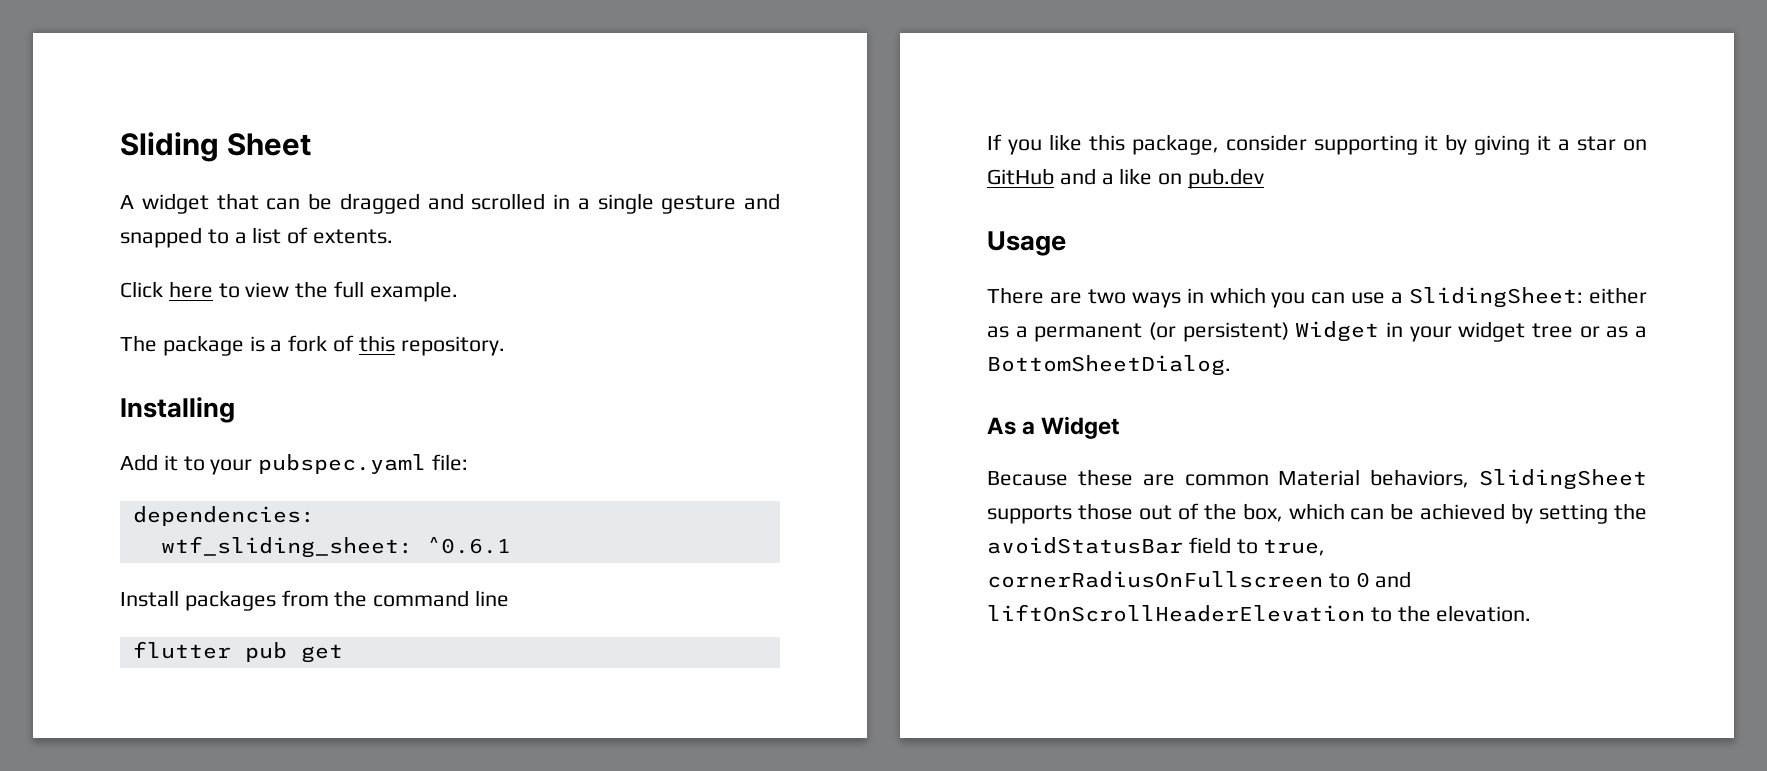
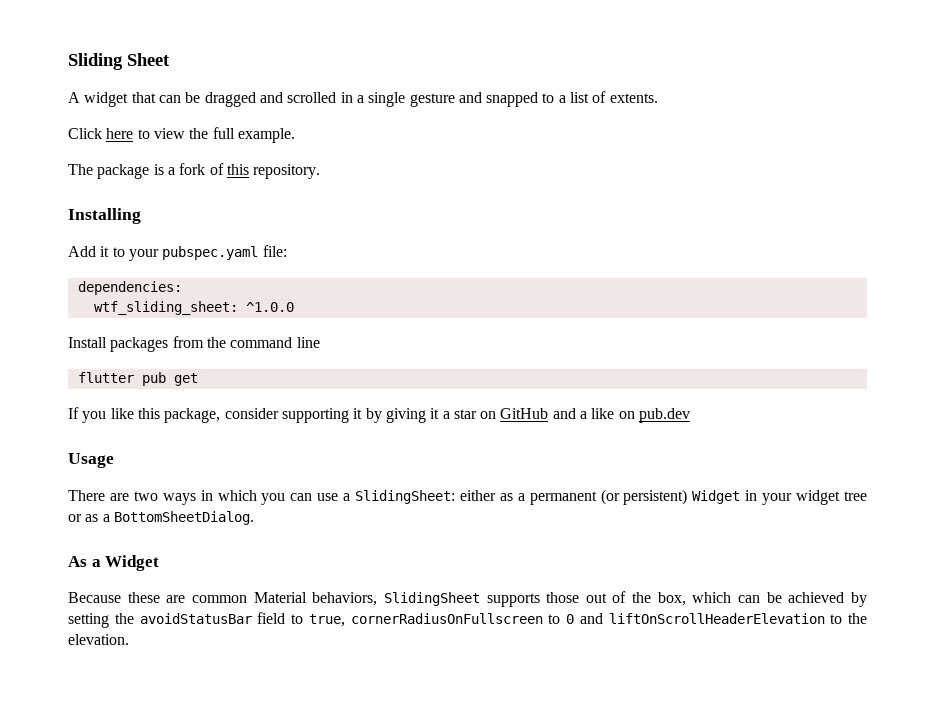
- wtf_sliding_sheet: ^0.6.1
+ wtf_sliding_sheet: ^1.0.0

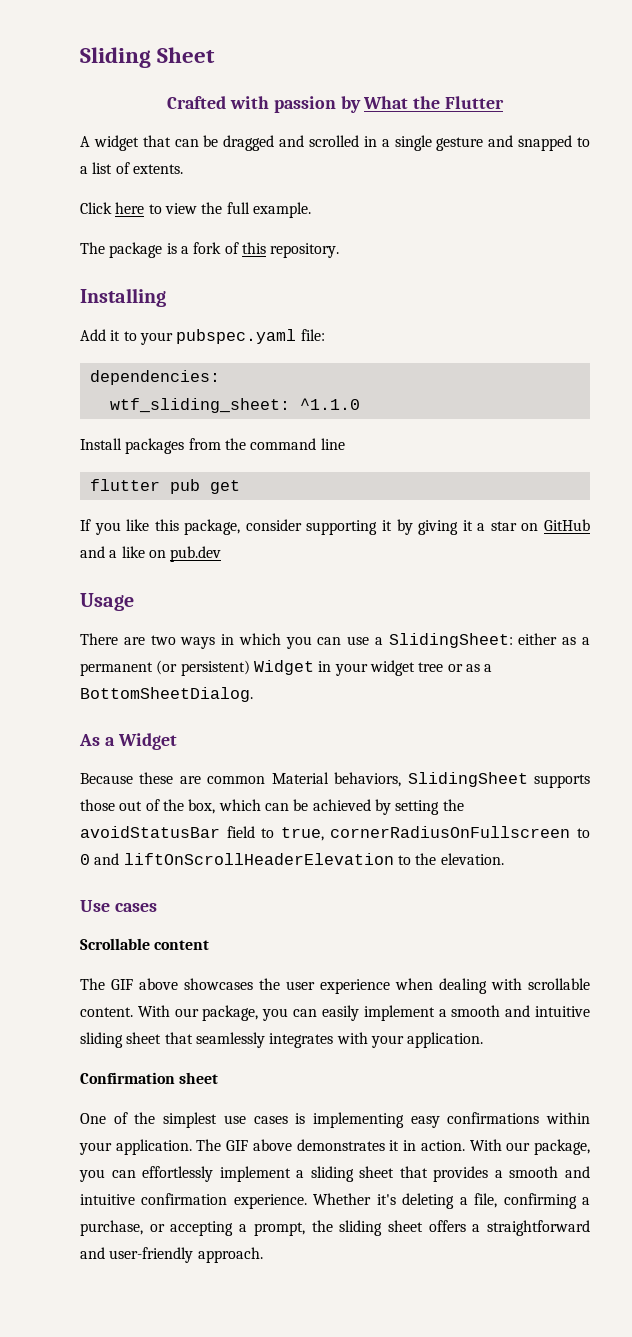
+ Crafted with passion by What the Flutter
- wtf_sliding_sheet: ^1.0.0
+ wtf_sliding_sheet: ^1.1.0
+ Use cases
+ Scrollable content
+ The GIF above showcases the user experience when dealing with scrollable content. With our package, you can easily implement a smooth and intuitive sliding sheet that seamlessly integrates with your application.
+ Confirmation sheet
+ One of the simplest use cases is implementing easy confirmations within your application. The GIF above demonstrates it in action. With our package, you can effortlessly implement a sliding sheet that provides a smooth and intuitive confirmation experience. Whether it's deleting a file, confirming a purchase, or accepting a prompt, the sliding sheet offers a straightforward and user-friendly approach.

